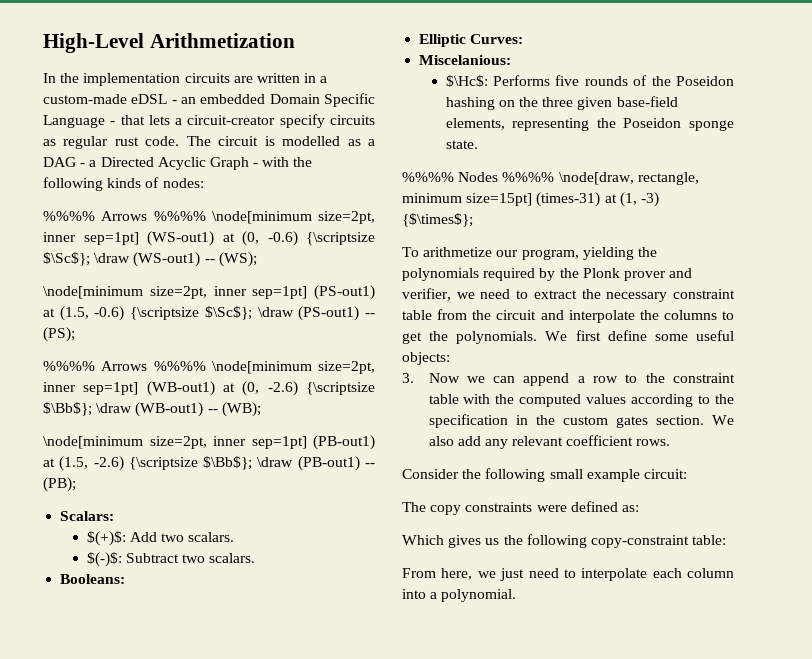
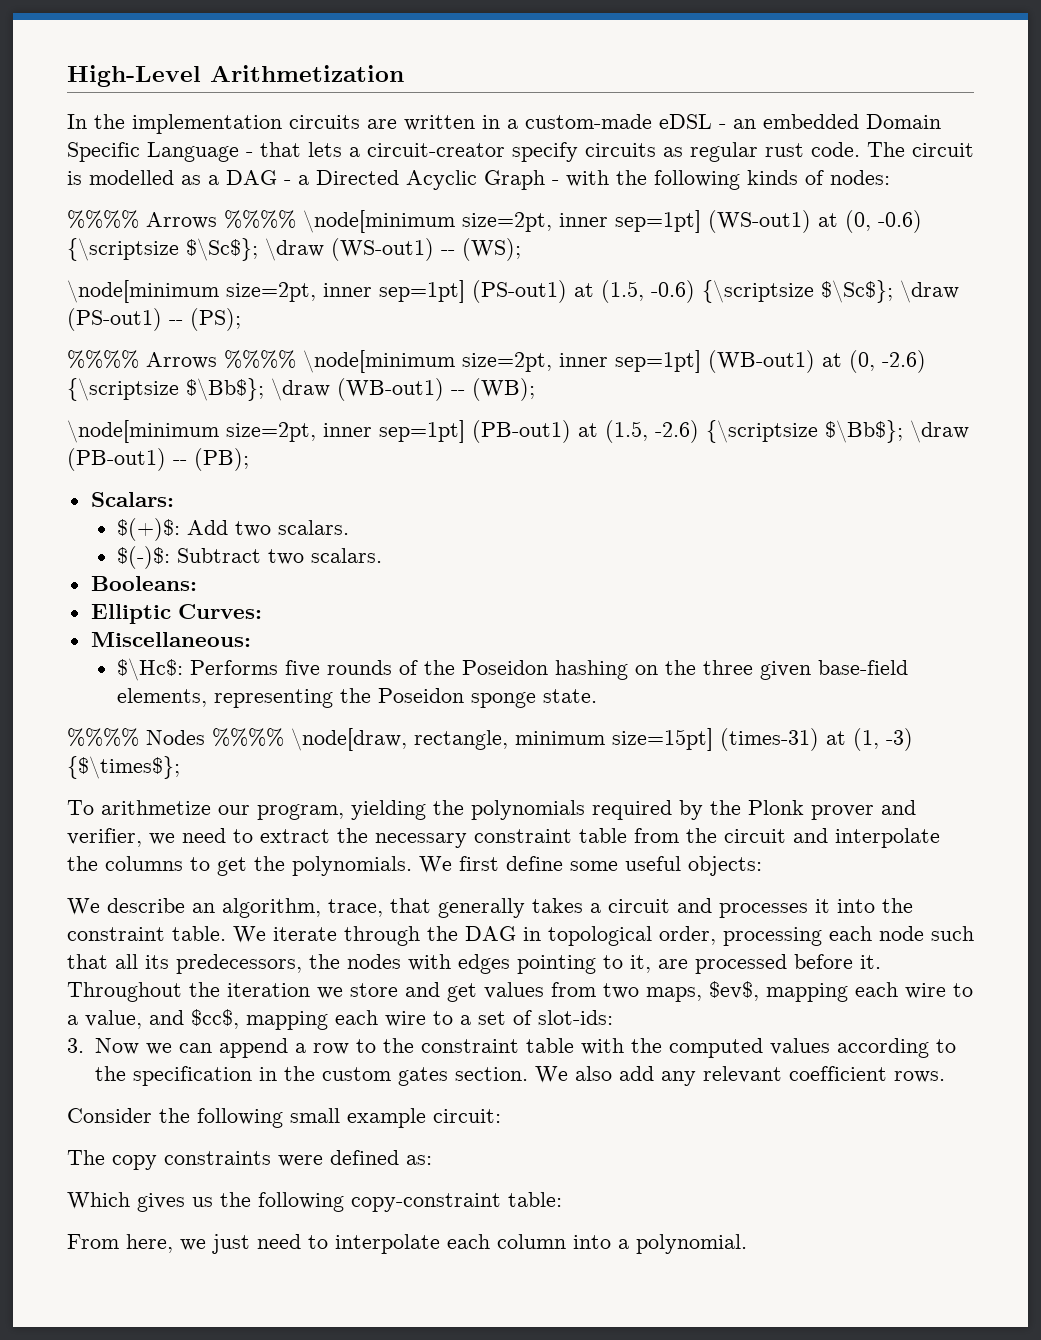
- Miscelanious:
+ Miscellaneous:
+ We describe an algorithm, trace, that generally takes a circuit and processes it into the constraint table. We iterate through the DAG in topological order, processing each node such that all its predecessors, the nodes with edges pointing to it, are processed before it. Throughout the iteration we store and get values from two maps, $ev$, mapping each wire to a value, and $cc$, mapping each wire to a set of slot-ids:

